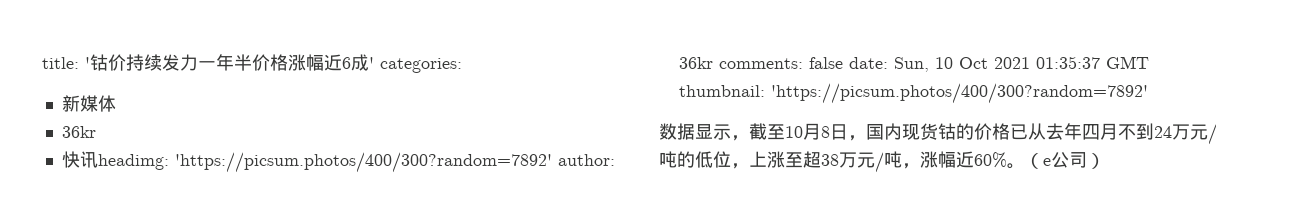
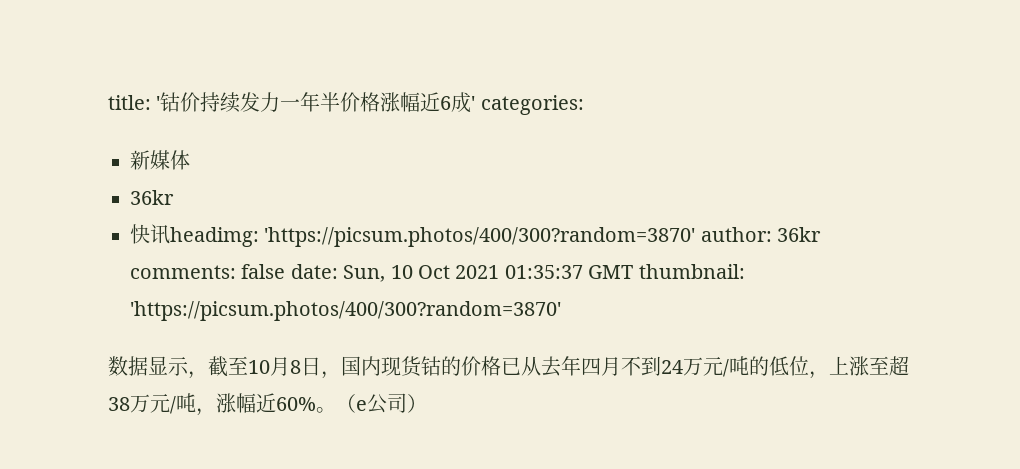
- 快讯headimg: 'https://picsum.photos/400/300?random=7892' author: 36kr comments: false date: Sun, 10 Oct 2021 01:35:37 GMT thumbnail: 'https://picsum.photos/400/300?random=7892'
+ 快讯headimg: 'https://picsum.photos/400/300?random=3870' author: 36kr comments: false date: Sun, 10 Oct 2021 01:35:37 GMT thumbnail: 'https://picsum.photos/400/300?random=3870'

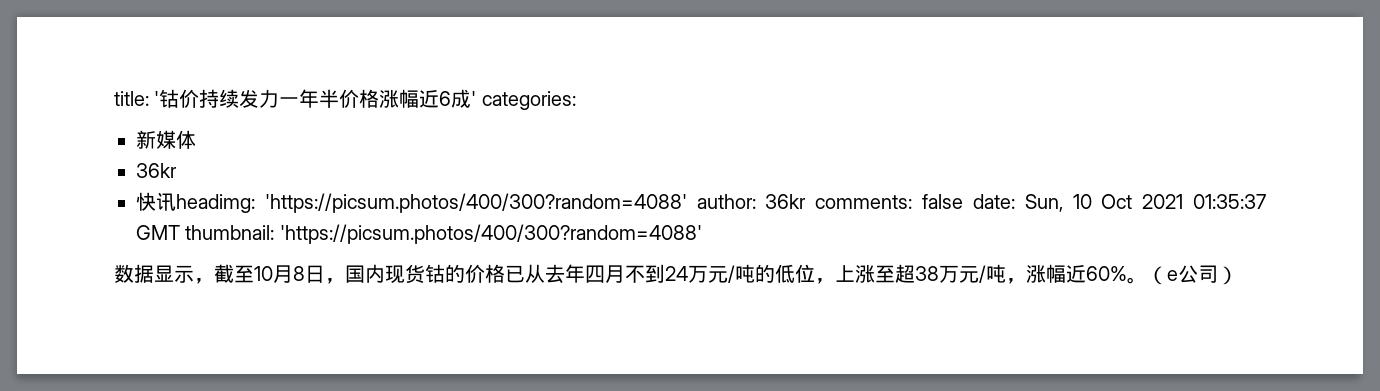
- 快讯headimg: 'https://picsum.photos/400/300?random=3870' author: 36kr comments: false date: Sun, 10 Oct 2021 01:35:37 GMT thumbnail: 'https://picsum.photos/400/300?random=3870'
+ 快讯headimg: 'https://picsum.photos/400/300?random=4088' author: 36kr comments: false date: Sun, 10 Oct 2021 01:35:37 GMT thumbnail: 'https://picsum.photos/400/300?random=4088'

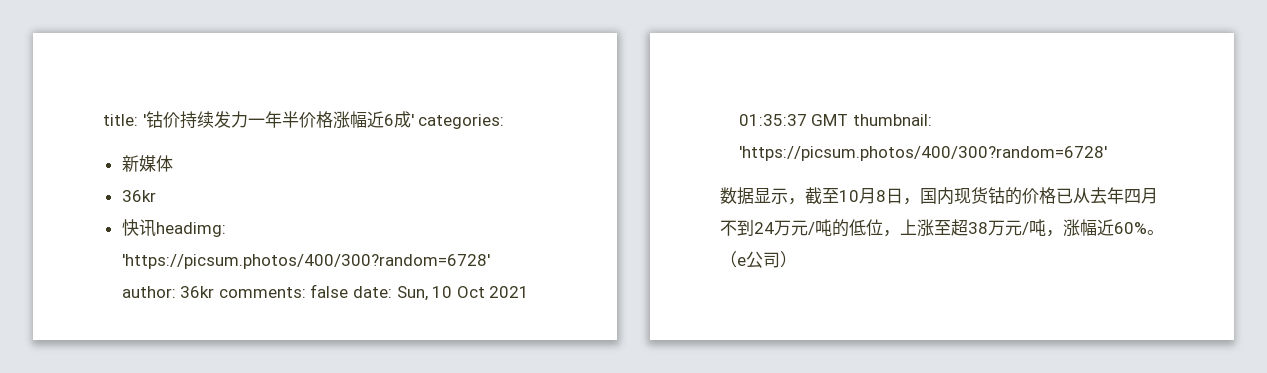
- 快讯headimg: 'https://picsum.photos/400/300?random=4088' author: 36kr comments: false date: Sun, 10 Oct 2021 01:35:37 GMT thumbnail: 'https://picsum.photos/400/300?random=4088'
+ 快讯headimg: 'https://picsum.photos/400/300?random=6728' author: 36kr comments: false date: Sun, 10 Oct 2021 01:35:37 GMT thumbnail: 'https://picsum.photos/400/300?random=6728'

